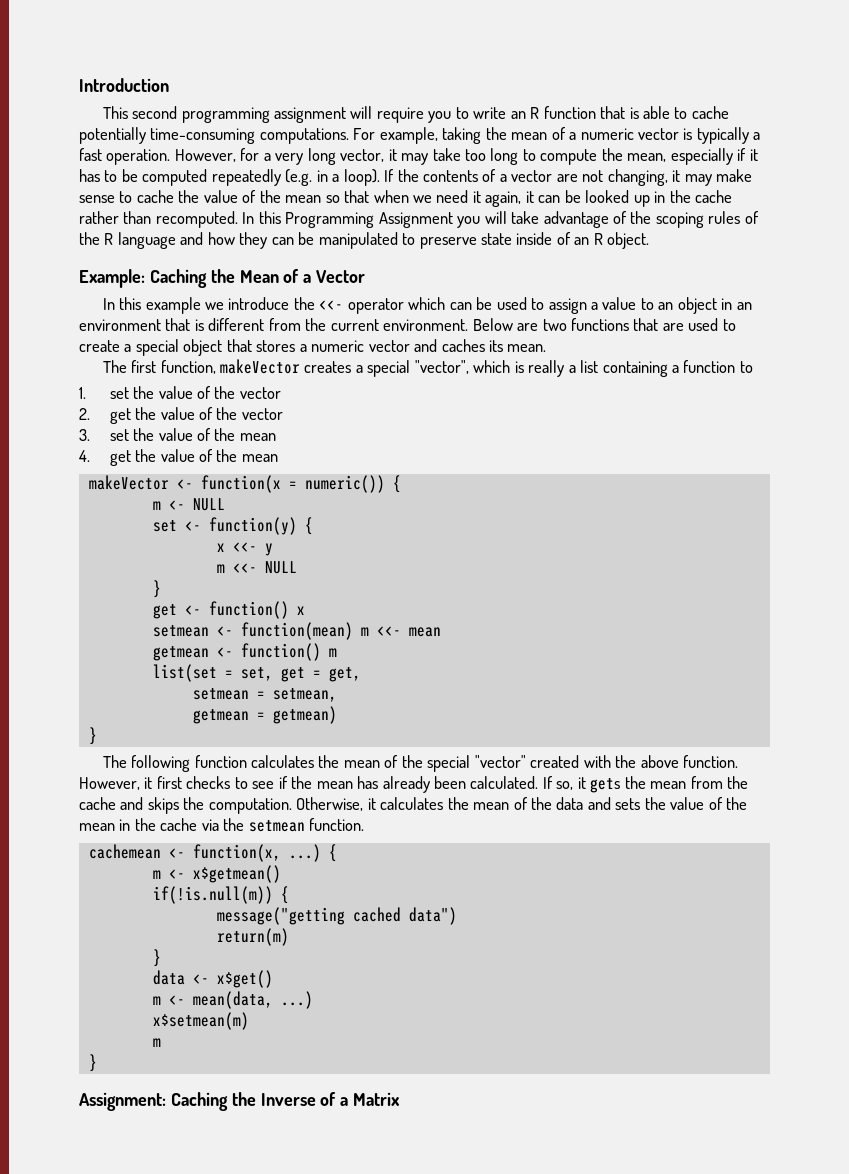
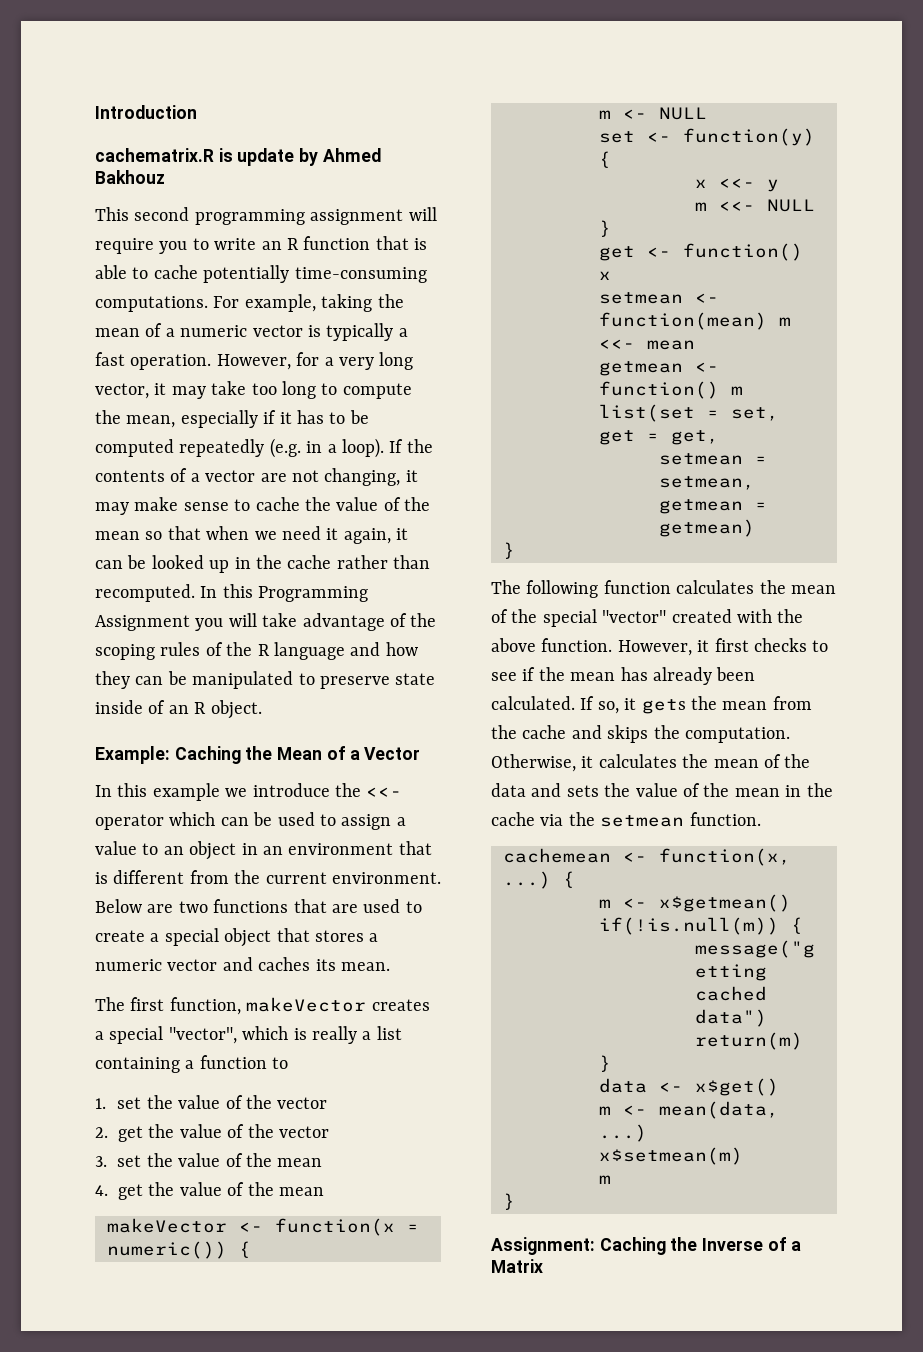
+ cachematrix.R is update by Ahmed Bakhouz

